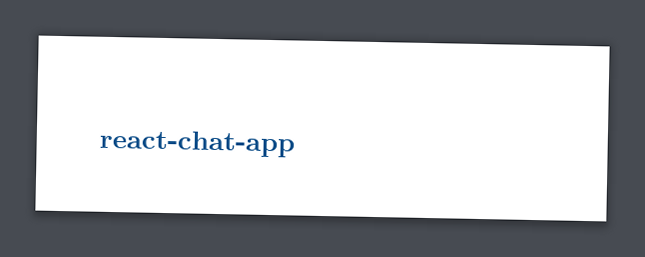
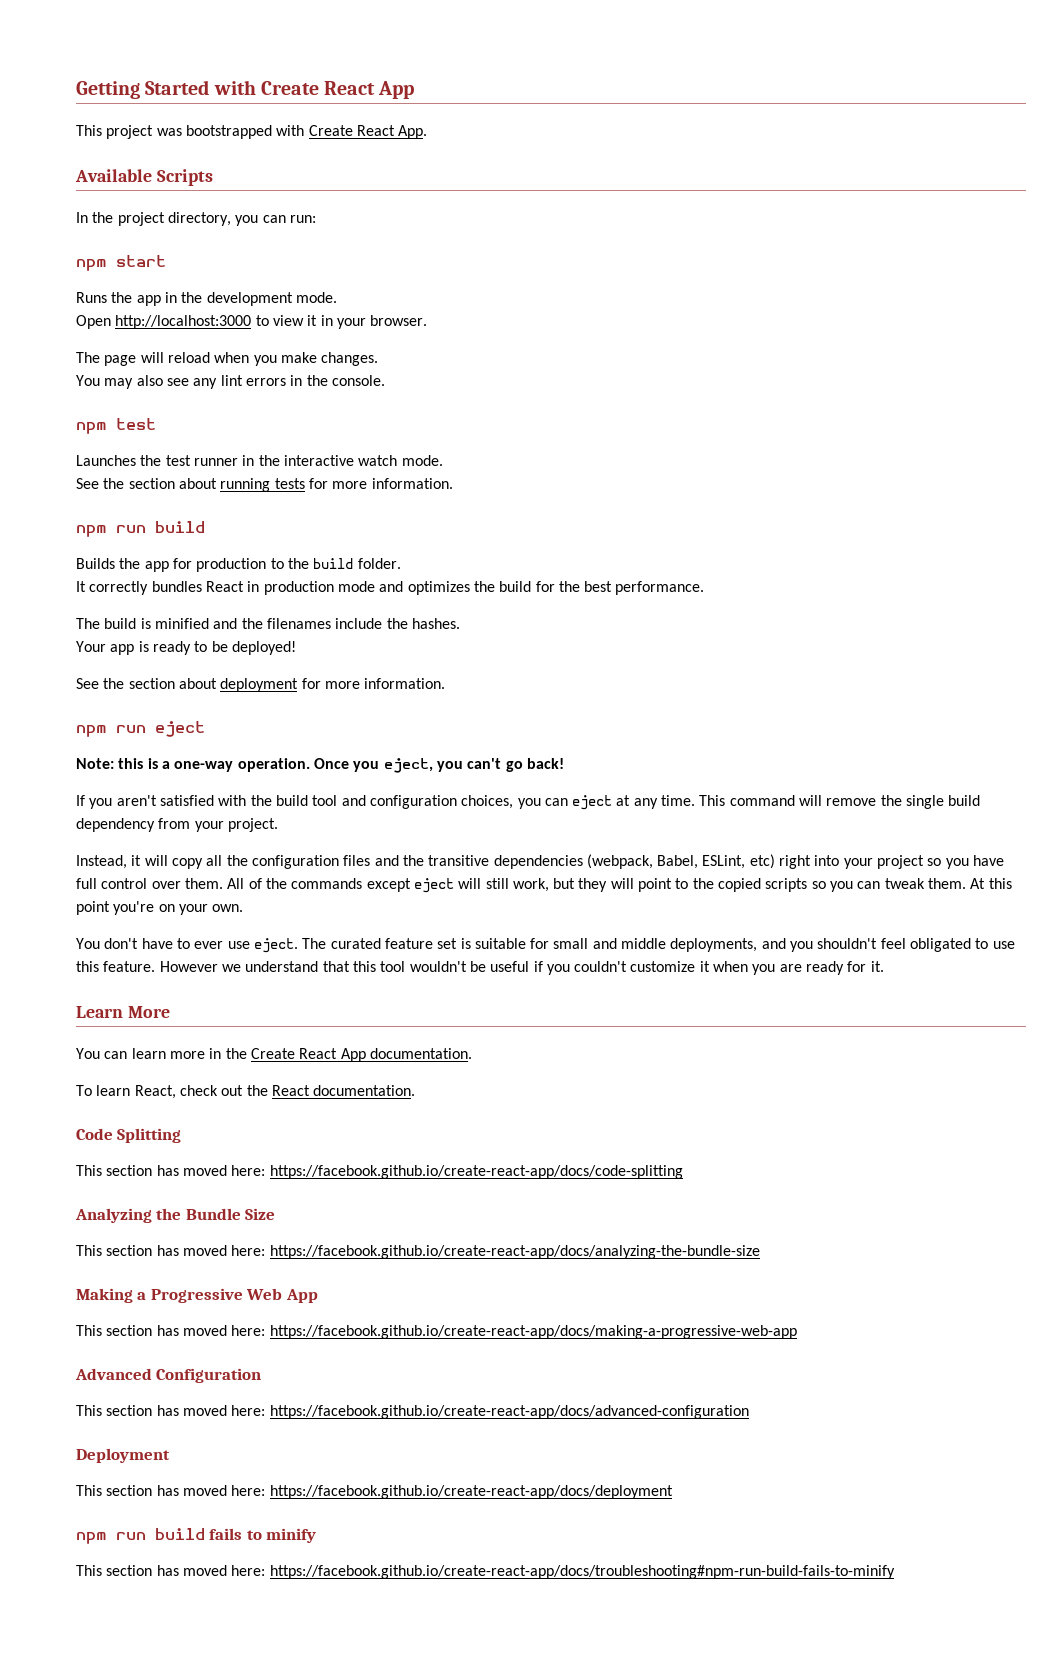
- react-chat-app
+ Getting Started with Create React App
+ This project was bootstrapped with Create React App.
+ Available Scripts
+ In the project directory, you can run:
+ npm start
+ Runs the app in the development mode.
+ Open http://localhost:3000 to view it in your browser.
+ The page will reload when you make changes.
+ You may also see any lint errors in the console.
+ npm test
+ Launches the test runner in the interactive watch mode.
+ See the section about running tests for more information.
+ npm run build
+ Builds the app for production to the build folder.
+ It correctly bundles React in production mode and optimizes the build for the best performance.
+ The build is minified and the filenames include the hashes.
+ Your app is ready to be deployed!
+ See the section about deployment for more information.
+ npm run eject
+ Note: this is a one-way operation. Once you eject, you can't go back!
+ If you aren't satisfied with the build tool and configuration choices, you can eject at any time. This command will remove the single build dependency from your project.
+ Instead, it will copy all the configuration files and the transitive dependencies (webpack, Babel, ESLint, etc) right into your project so you have full control over them. All of the commands except eject will still work, but they will point to the copied scripts so you can tweak them. At this point you're on your own.
+ You don't have to ever use eject. The curated feature set is suitable for small and middle deployments, and you shouldn't feel obligated to use this feature. However we understand that this tool wouldn't be useful if you couldn't customize it when you are ready for it.
+ Learn More
+ You can learn more in the Create React App documentation.
+ To learn React, check out the React documentation.
+ Code Splitting
+ This section has moved here: https://facebook.github.io/create-react-app/docs/code-splitting
+ Analyzing the Bundle Size
+ This section has moved here: https://facebook.github.io/create-react-app/docs/analyzing-the-bundle-size
+ Making a Progressive Web App
+ This section has moved here: https://facebook.github.io/create-react-app/docs/making-a-progressive-web-app
+ Advanced Configuration
+ This section has moved here: https://facebook.github.io/create-react-app/docs/advanced-configuration
+ Deployment
+ This section has moved here: https://facebook.github.io/create-react-app/docs/deployment
+ npm run build fails to minify
+ This section has moved here: https://facebook.github.io/create-react-app/docs/troubleshooting#npm-run-build-fails-to-minify

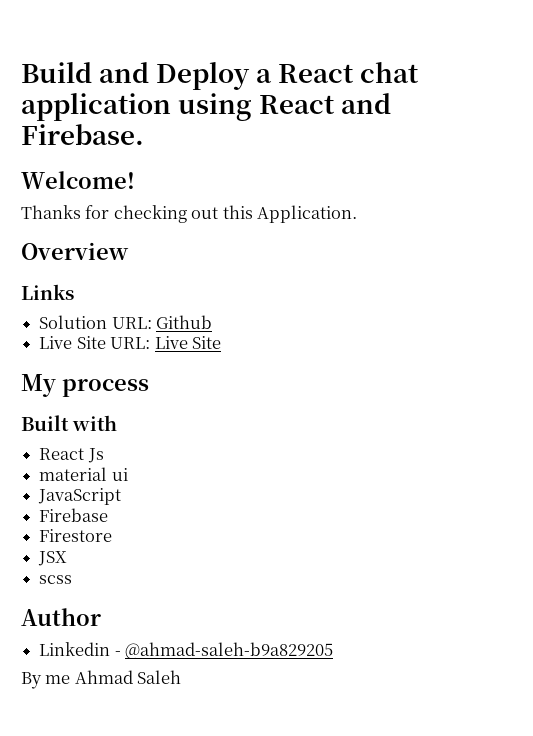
- Getting Started with Create React App
- This project was bootstrapped with Create React App.
- Available Scripts
- In the project directory, you can run:
- npm start
- Runs the app in the development mode.
- Open http://localhost:3000 to view it in your browser.
- The page will reload when you make changes.
- You may also see any lint errors in the console.
- npm test
- Launches the test runner in the interactive watch mode.
- See the section about running tests for more information.
- npm run build
- Builds the app for production to the build folder.
- It correctly bundles React in production mode and optimizes the build for the best performance.
- The build is minified and the filenames include the hashes.
- Your app is ready to be deployed!
- See the section about deployment for more information.
- npm run eject
- Note: this is a one-way operation. Once you eject, you can't go back!
- If you aren't satisfied with the build tool and configuration choices, you can eject at any time. This command will remove the single build dependency from your project.
- Instead, it will copy all the configuration files and the transitive dependencies (webpack, Babel, ESLint, etc) right into your project so you have full control over them. All of the commands except eject will still work, but they will point to the copied scripts so you can tweak them. At this point you're on your own.
- You don't have to ever use eject. The curated feature set is suitable for small and middle deployments, and you shouldn't feel obligated to use this feature. However we understand that this tool wouldn't be useful if you couldn't customize it when you are ready for it.
- Learn More
- You can learn more in the Create React App documentation.
- To learn React, check out the React documentation.
- Code Splitting
- This section has moved here: https://facebook.github.io/create-react-app/docs/code-splitting
- Analyzing the Bundle Size
- This section has moved here: https://facebook.github.io/create-react-app/docs/analyzing-the-bundle-size
- Making a Progressive Web App
- This section has moved here: https://facebook.github.io/create-react-app/docs/making-a-progressive-web-app
- Advanced Configuration
- This section has moved here: https://facebook.github.io/create-react-app/docs/advanced-configuration
- Deployment
- This section has moved here: https://facebook.github.io/create-react-app/docs/deployment
- npm run build fails to minify
- This section has moved here: https://facebook.github.io/create-react-app/docs/troubleshooting#npm-run-build-fails-to-minify
+ Build and Deploy a React chat application using React and Firebase.
+ Welcome!
+ Thanks for checking out this Application.
+ Overview
+ Links
+ Solution URL: Github
+ Live Site URL: Live Site
+ My process
+ Built with
+ React Js
+ material ui
+ JavaScript
+ Firebase
+ Firestore
+ JSX
+ scss
+ Author
+ Linkedin - @ahmad-saleh-b9a829205
+ By me Ahmad Saleh

